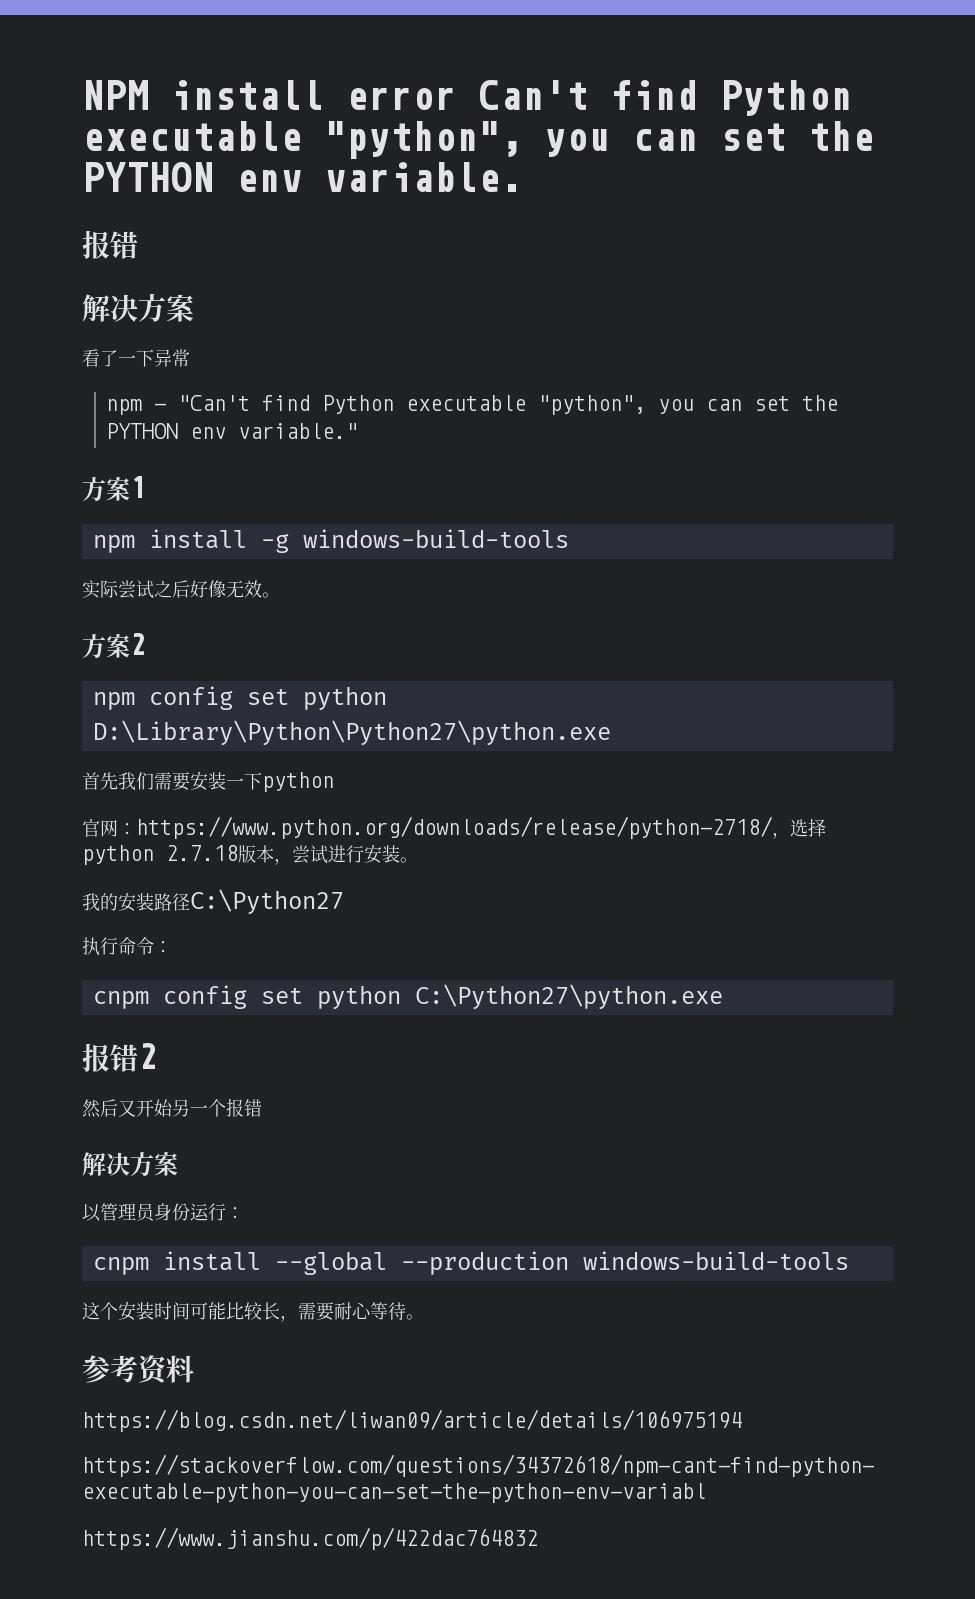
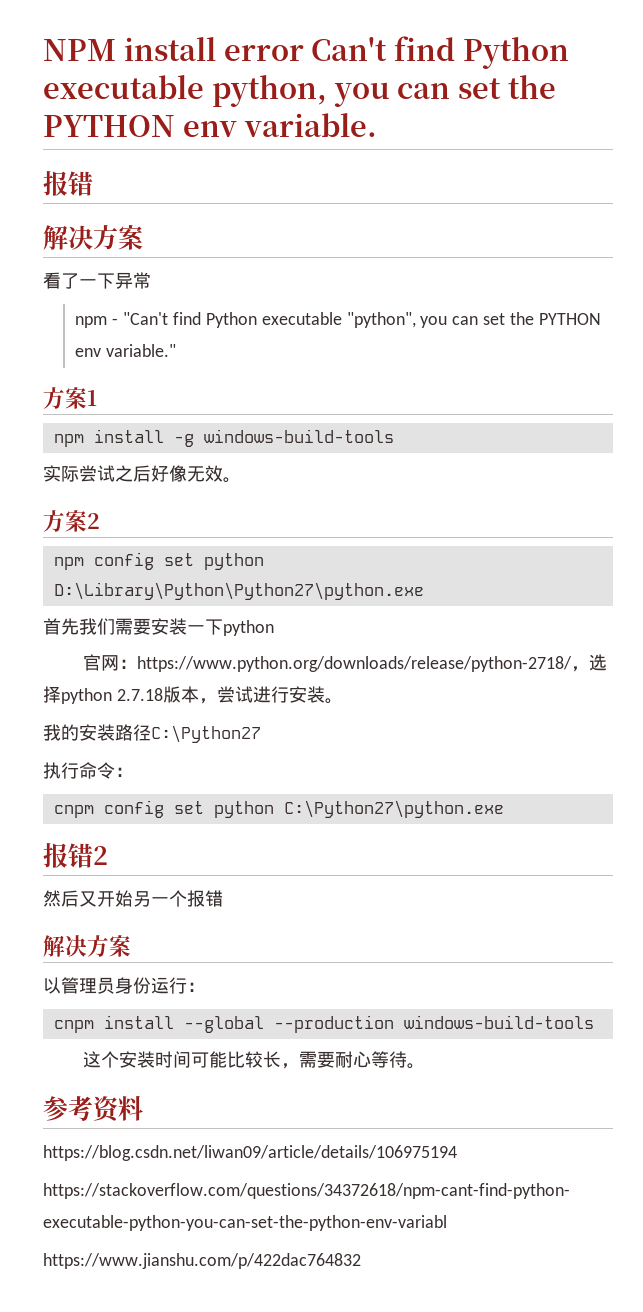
- NPM install error Can't find Python executable "python", you can set the PYTHON env variable.
+ NPM install error Can't find Python executable python, you can set the PYTHON env variable.

